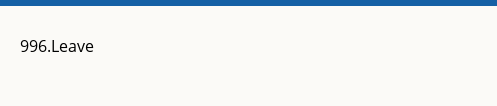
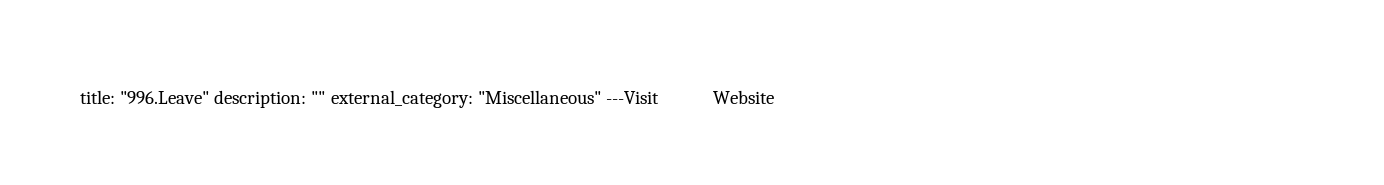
- 996.Leave
+ title: "996.Leave" description: "" external_category: "Miscellaneous" ---Visit Website

